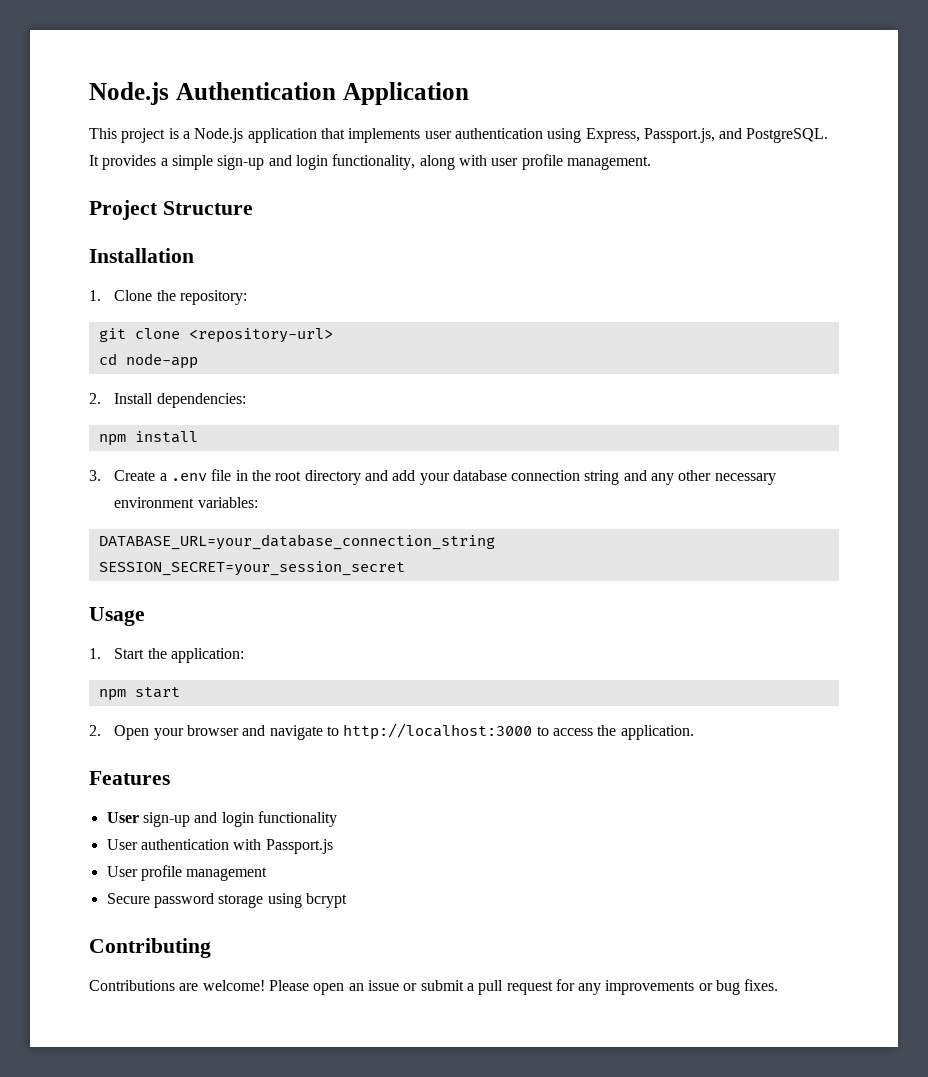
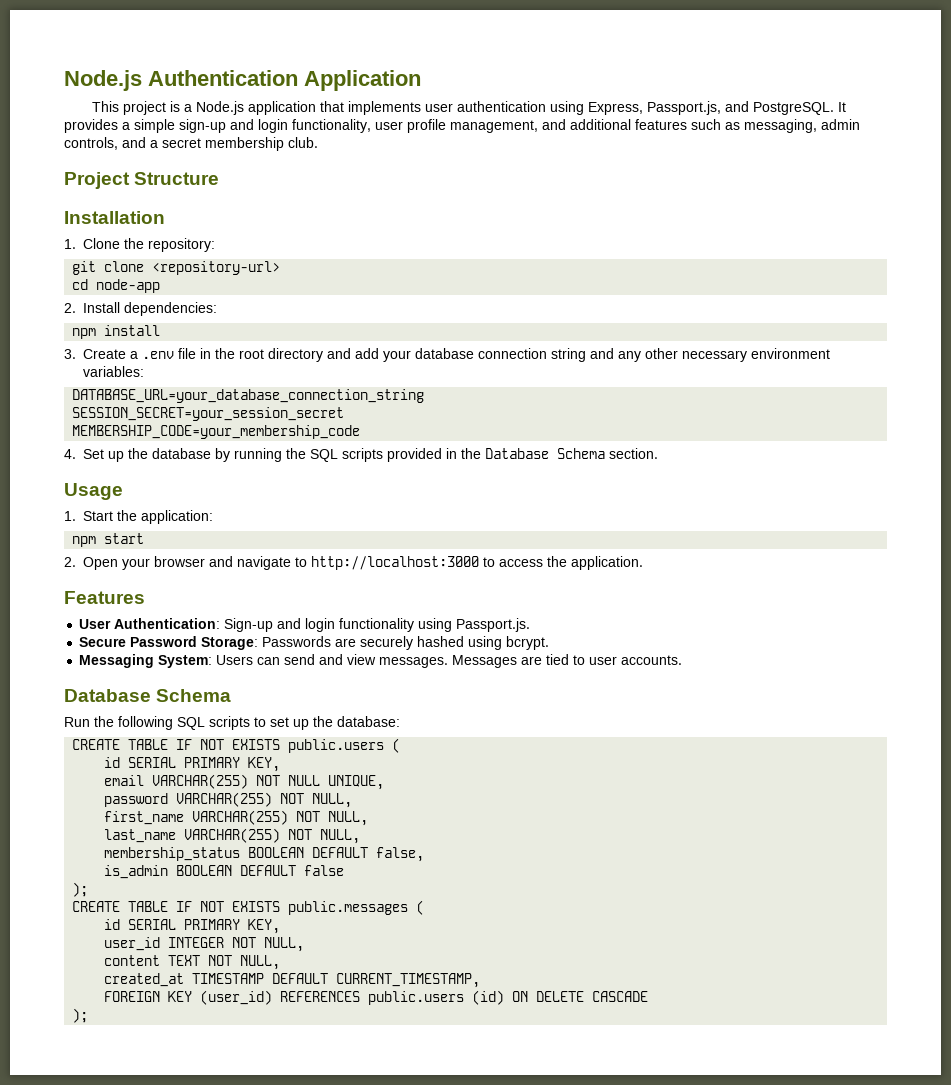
- It provides a simple sign-up and login functionality, along with user profile management.
+ It provides a simple sign-up and login functionality, user profile management, and additional features such as messaging, admin controls, and a secret membership club.
+ MEMBERSHIP_CODE=your_membership_code
+ 4. Set up the database by running the SQL scripts provided in the Database Schema section.
- User sign-up and login functionality
- User authentication with Passport.js
- User profile management
- Secure password storage using bcrypt
- Contributing
- Contributions are welcome! Please open an issue or submit a pull request for any improvements or bug fixes.
+ User Authentication: Sign-up and login functionality using Passport.js.
+ Secure Password Storage: Passwords are securely hashed using bcrypt.
+ Messaging System: Users can send and view messages. Messages are tied to user accounts.
+ Database Schema
+ Run the following SQL scripts to set up the database:
+ CREATE TABLE IF NOT EXISTS public.users (
+ id SERIAL PRIMARY KEY,
+ email VARCHAR(255) NOT NULL UNIQUE,
+ password VARCHAR(255) NOT NULL,
+ first_name VARCHAR(255) NOT NULL,
+ last_name VARCHAR(255) NOT NULL,
+ membership_status BOOLEAN DEFAULT false,
+ is_admin BOOLEAN DEFAULT false
+ );
+ CREATE TABLE IF NOT EXISTS public.messages (
+ id SERIAL PRIMARY KEY,
+ user_id INTEGER NOT NULL,
+ content TEXT NOT NULL,
+ created_at TIMESTAMP DEFAULT CURRENT_TIMESTAMP,
+ FOREIGN KEY (user_id) REFERENCES public.users (id) ON DELETE CASCADE
+ );

